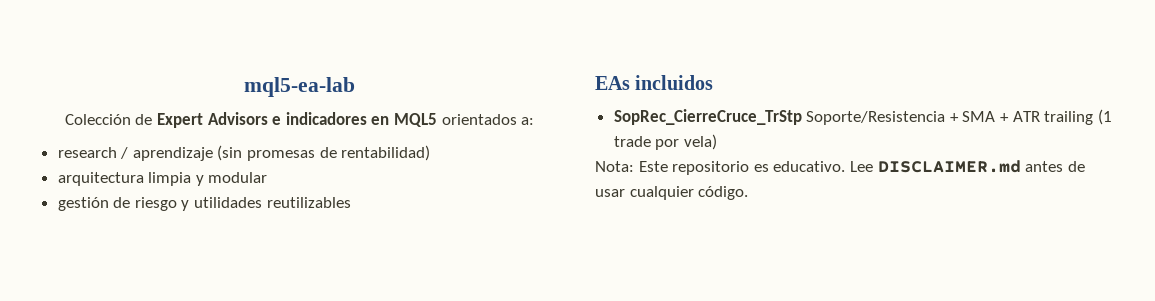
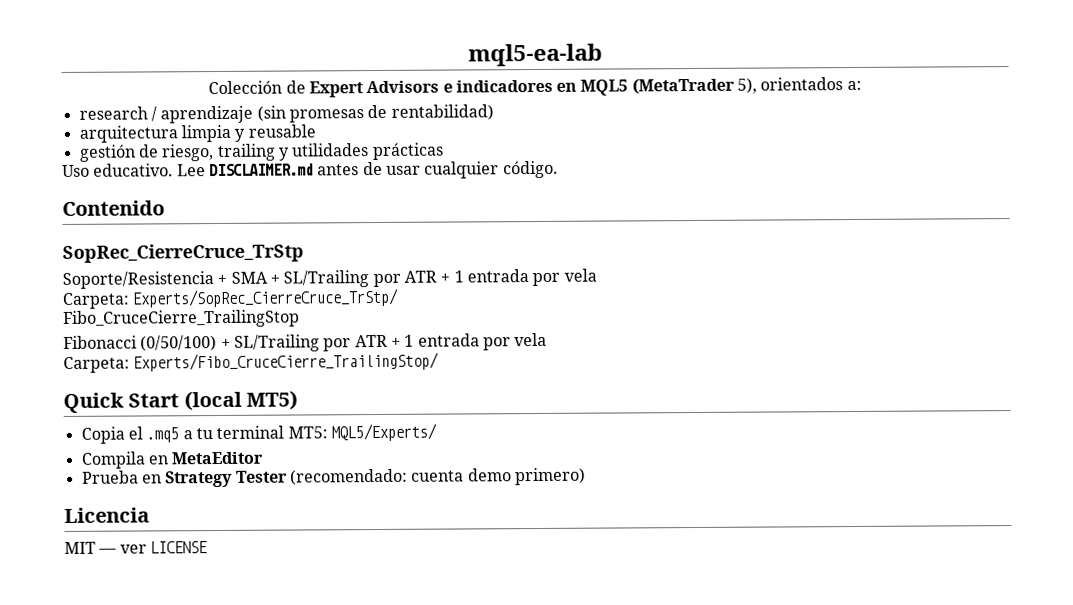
- Colección de Expert Advisors e indicadores en MQL5 orientados a:
+ Colección de Expert Advisors e indicadores en MQL5 (MetaTrader 5), orientados a:
- arquitectura limpia y modular
+ arquitectura limpia y reusable
- gestión de riesgo y utilidades reutilizables
- EAs incluidos
- SopRec_CierreCruce_TrStp Soporte/Resistencia + SMA + ATR trailing (1 trade por vela)
- Nota: Este repositorio es educativo.
+ gestión de riesgo, trailing y utilidades prácticas
+ Uso educativo.
+ Contenido
+ SopRec_CierreCruce_TrStp
+ Soporte/Resistencia + SMA + SL/Trailing por ATR + 1 entrada por vela
+ Carpeta: Experts/SopRec_CierreCruce_TrStp/
+ Fibo_CruceCierre_TrailingStop
+ Fibonacci (0/50/100) + SL/Trailing por ATR + 1 entrada por vela
+ Carpeta: Experts/Fibo_CruceCierre_TrailingStop/
+ Quick Start (local MT5)
+ Copia el .mq5 a tu terminal MT5: MQL5/Experts/
+ Compila en MetaEditor
+ Prueba en Strategy Tester (recomendado: cuenta demo primero)
+ Licencia
+ MIT — ver LICENSE

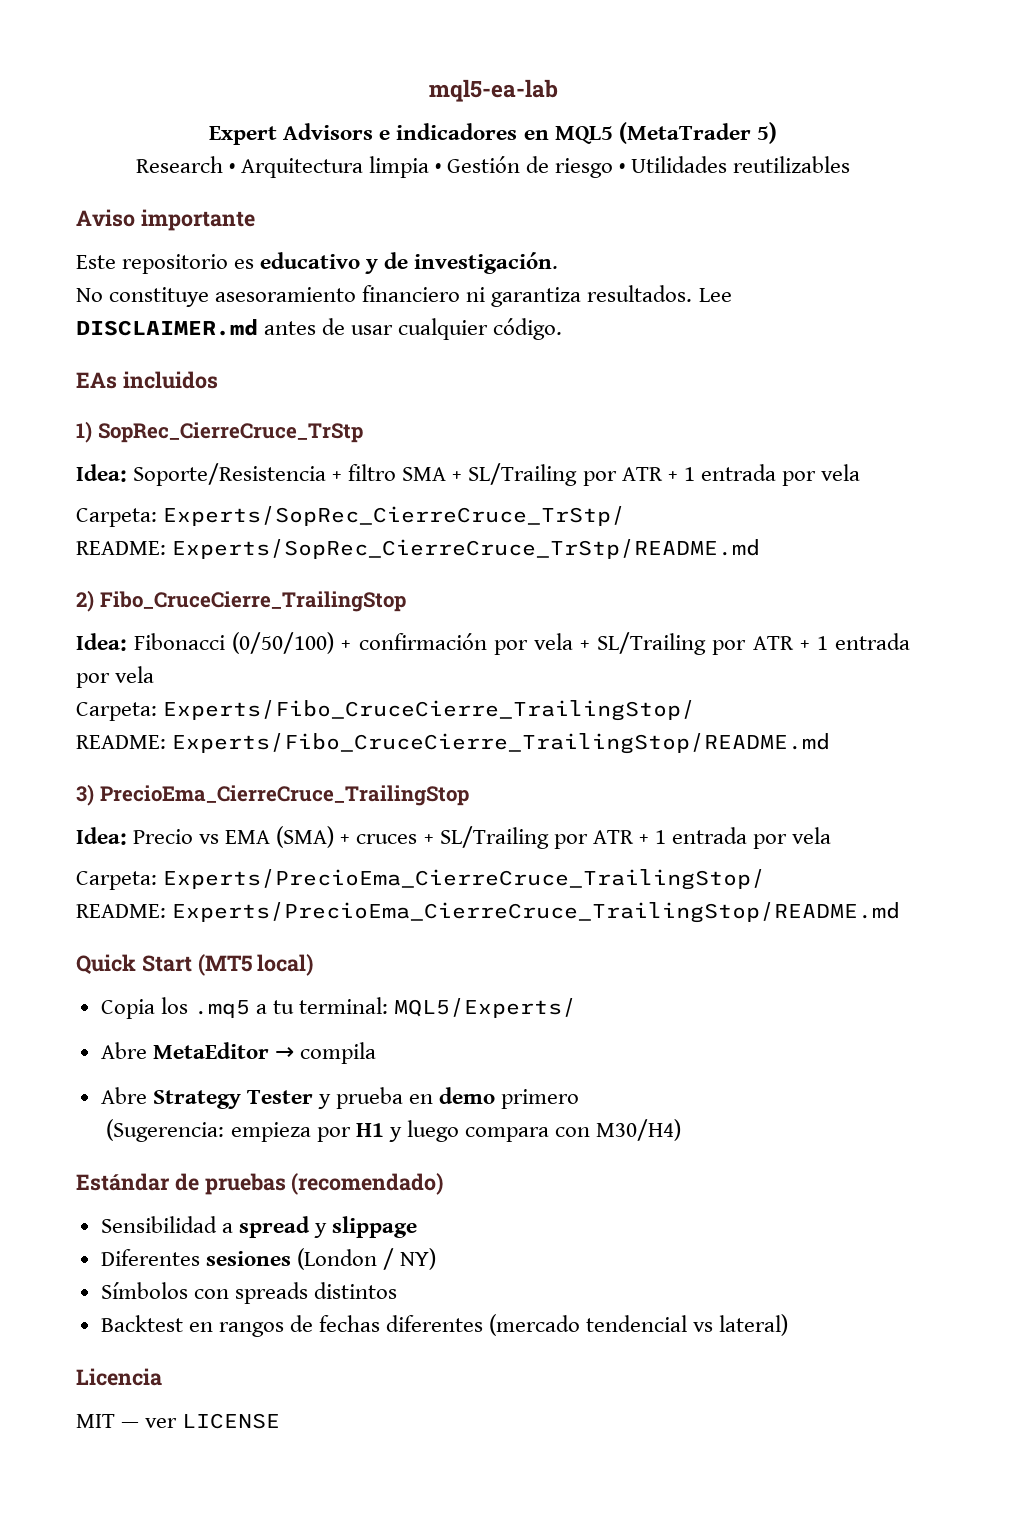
- Colección de Expert Advisors e indicadores en MQL5 (MetaTrader 5), orientados a:
- research / aprendizaje (sin promesas de rentabilidad)
- arquitectura limpia y reusable
- gestión de riesgo, trailing y utilidades prácticas
- Uso educativo.
+ Expert Advisors e indicadores en MQL5 (MetaTrader 5)
+ Research • Arquitectura limpia • Gestión de riesgo • Utilidades reutilizables
+ Aviso importante
+ Este repositorio es educativo y de investigación.
+ No constituye asesoramiento financiero ni garantiza resultados.
- Contenido
- SopRec_CierreCruce_TrStp
+ EAs incluidos
+ 1) SopRec_CierreCruce_TrStp
- Soporte/Resistencia + SMA + SL/Trailing por ATR + 1 entrada por vela
+ Idea: Soporte/Resistencia + filtro SMA + SL/Trailing por ATR + 1 entrada por vela
- Fibo_CruceCierre_TrailingStop
+ README: Experts/SopRec_CierreCruce_TrStp/README.md
+ 2) Fibo_CruceCierre_TrailingStop
- Fibonacci (0/50/100) + SL/Trailing por ATR + 1 entrada por vela
+ Idea: Fibonacci (0/50/100) + confirmación por vela + SL/Trailing por ATR + 1 entrada por vela
+ README: Experts/Fibo_CruceCierre_TrailingStop/README.md
+ 3) PrecioEma_CierreCruce_TrailingStop
+ Idea: Precio vs EMA (SMA) + cruces + SL/Trailing por ATR + 1 entrada por vela
+ Carpeta: Experts/PrecioEma_CierreCruce_TrailingStop/
+ README: Experts/PrecioEma_CierreCruce_TrailingStop/README.md
- Quick Start (local MT5)
+ Quick Start (MT5 local)
- Copia el .mq5 a tu terminal MT5: MQL5/Experts/
+ Copia los .mq5 a tu terminal: MQL5/Experts/
- Compila en MetaEditor
- Prueba en Strategy Tester (recomendado: cuenta demo primero)
+ Abre MetaEditor → compila
+ Abre Strategy Tester y prueba en demo primero
+ (Sugerencia: empieza por H1 y luego compara con M30/H4)
+ Estándar de pruebas (recomendado)
+ Sensibilidad a spread y slippage
+ Diferentes sesiones (London / NY)
+ Símbolos con spreads distintos
+ Backtest en rangos de fechas diferentes (mercado tendencial vs lateral)

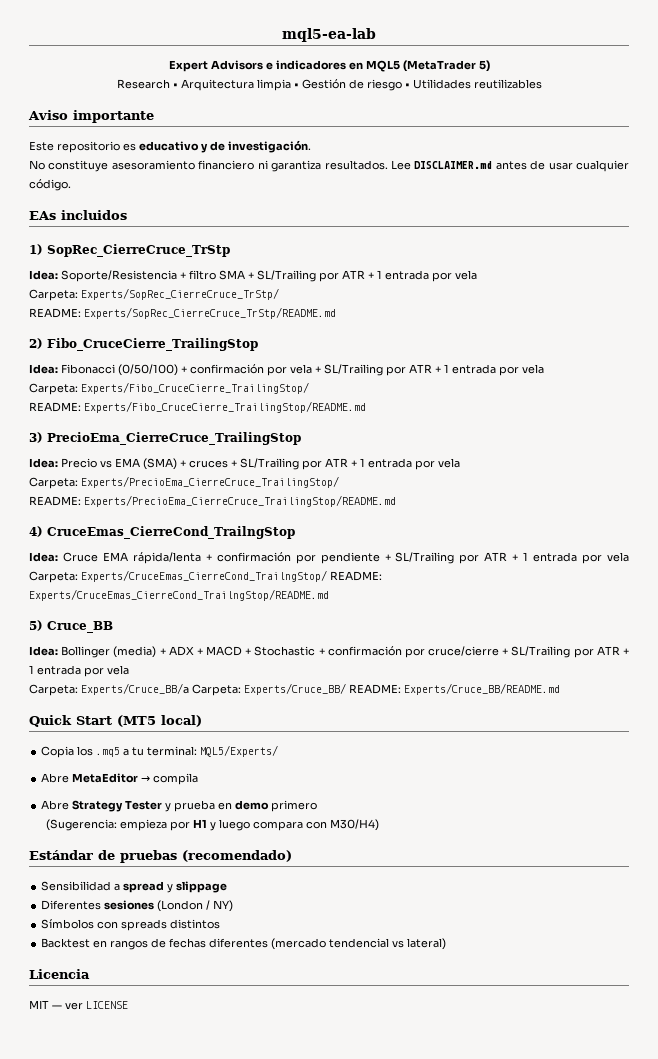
+ 4) CruceEmas_CierreCond_TrailngStop
+ Idea: Cruce EMA rápida/lenta + confirmación por pendiente + SL/Trailing por ATR + 1 entrada por vela Carpeta: Experts/CruceEmas_CierreCond_TrailngStop/ README: Experts/CruceEmas_CierreCond_TrailngStop/README.md
+ 5) Cruce_BB
+ Idea: Bollinger (media) + ADX + MACD + Stochastic + confirmación por cruce/cierre + SL/Trailing por ATR + 1 entrada por vela
+ Carpeta: Experts/Cruce_BB/a Carpeta: Experts/Cruce_BB/ README: Experts/Cruce_BB/README.md

